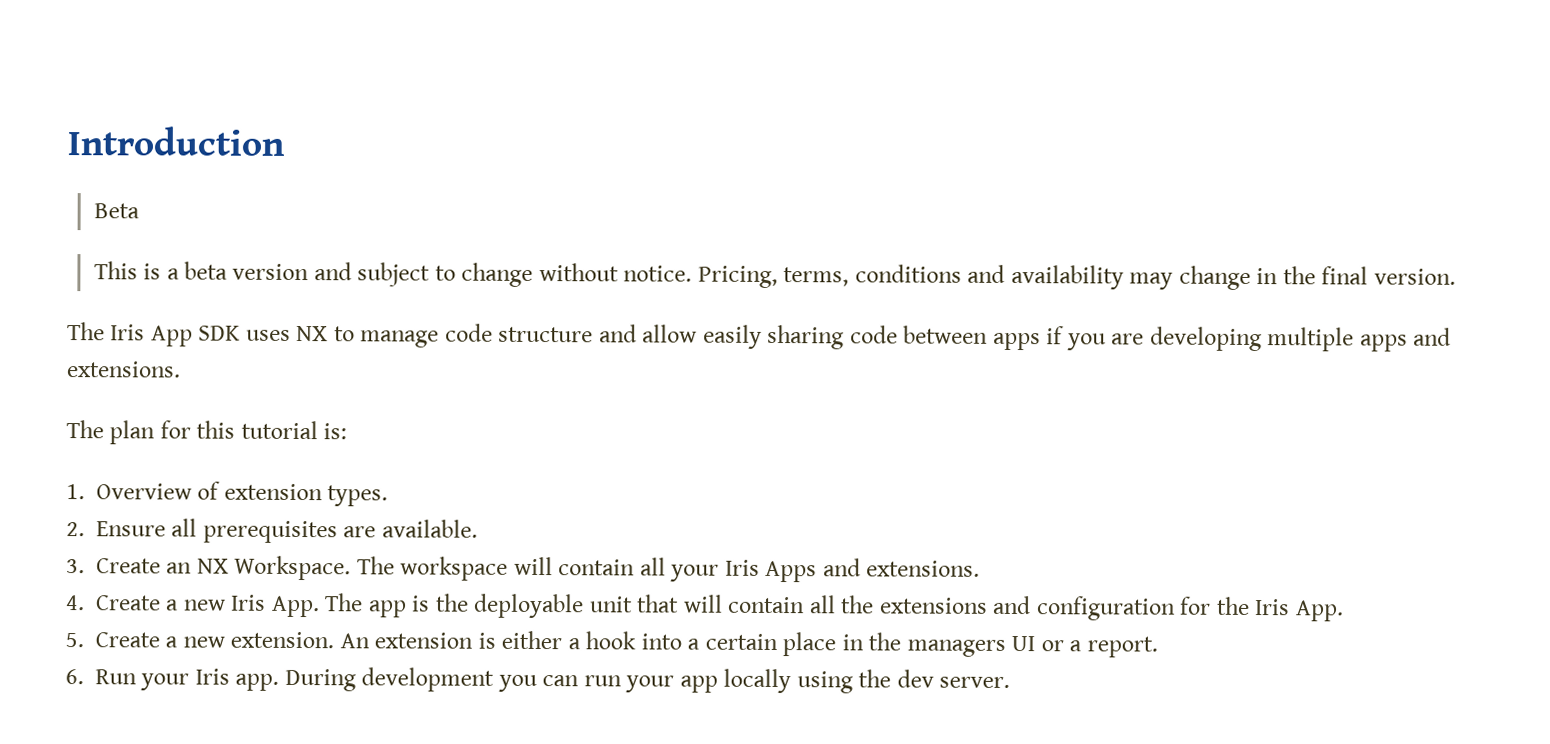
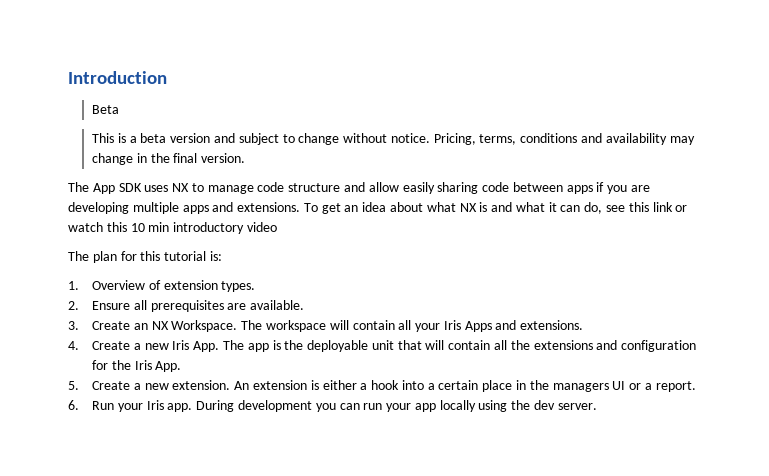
- The Iris App SDK uses NX to manage code structure and allow easily sharing code between apps if you are developing multiple apps and extensions.
+ The App SDK uses NX to manage code structure and allow easily sharing code between apps if you are developing multiple apps and extensions. To get an idea about what NX is and what it can do, see this link or watch this 10 min introductory video

